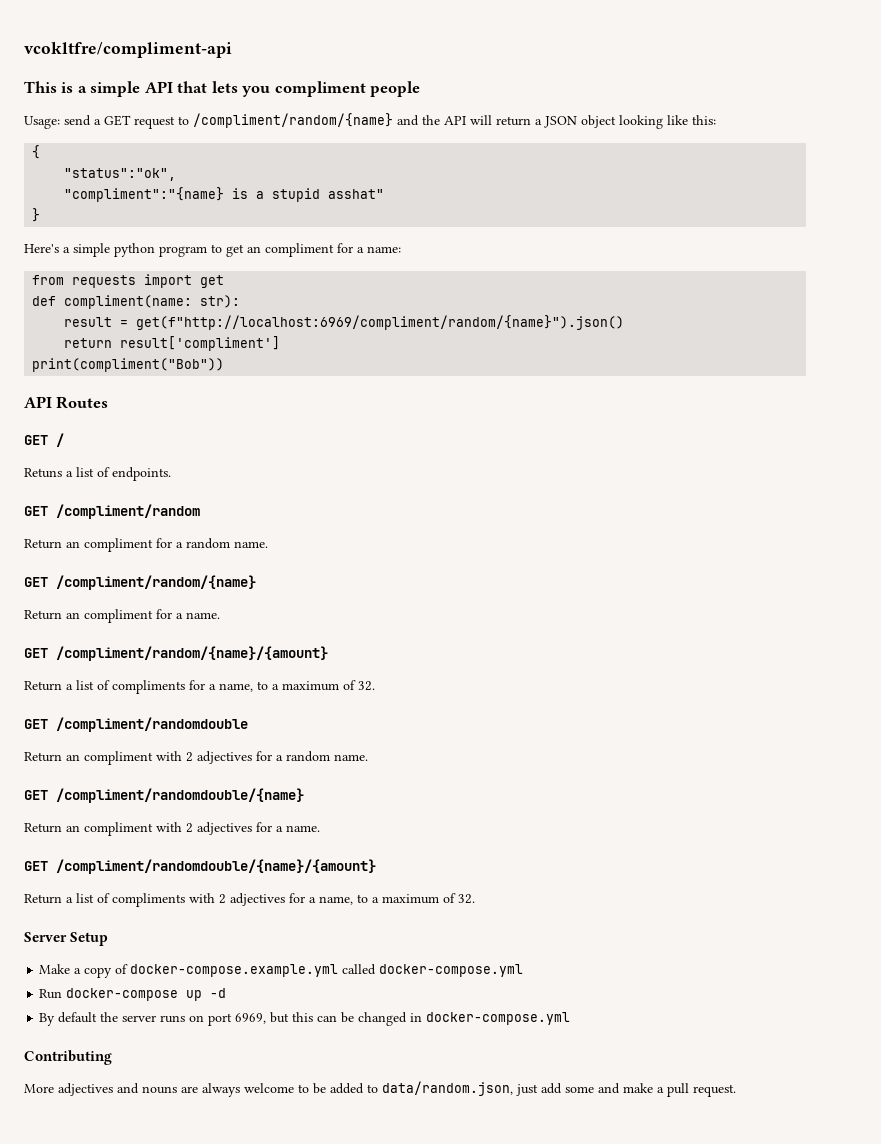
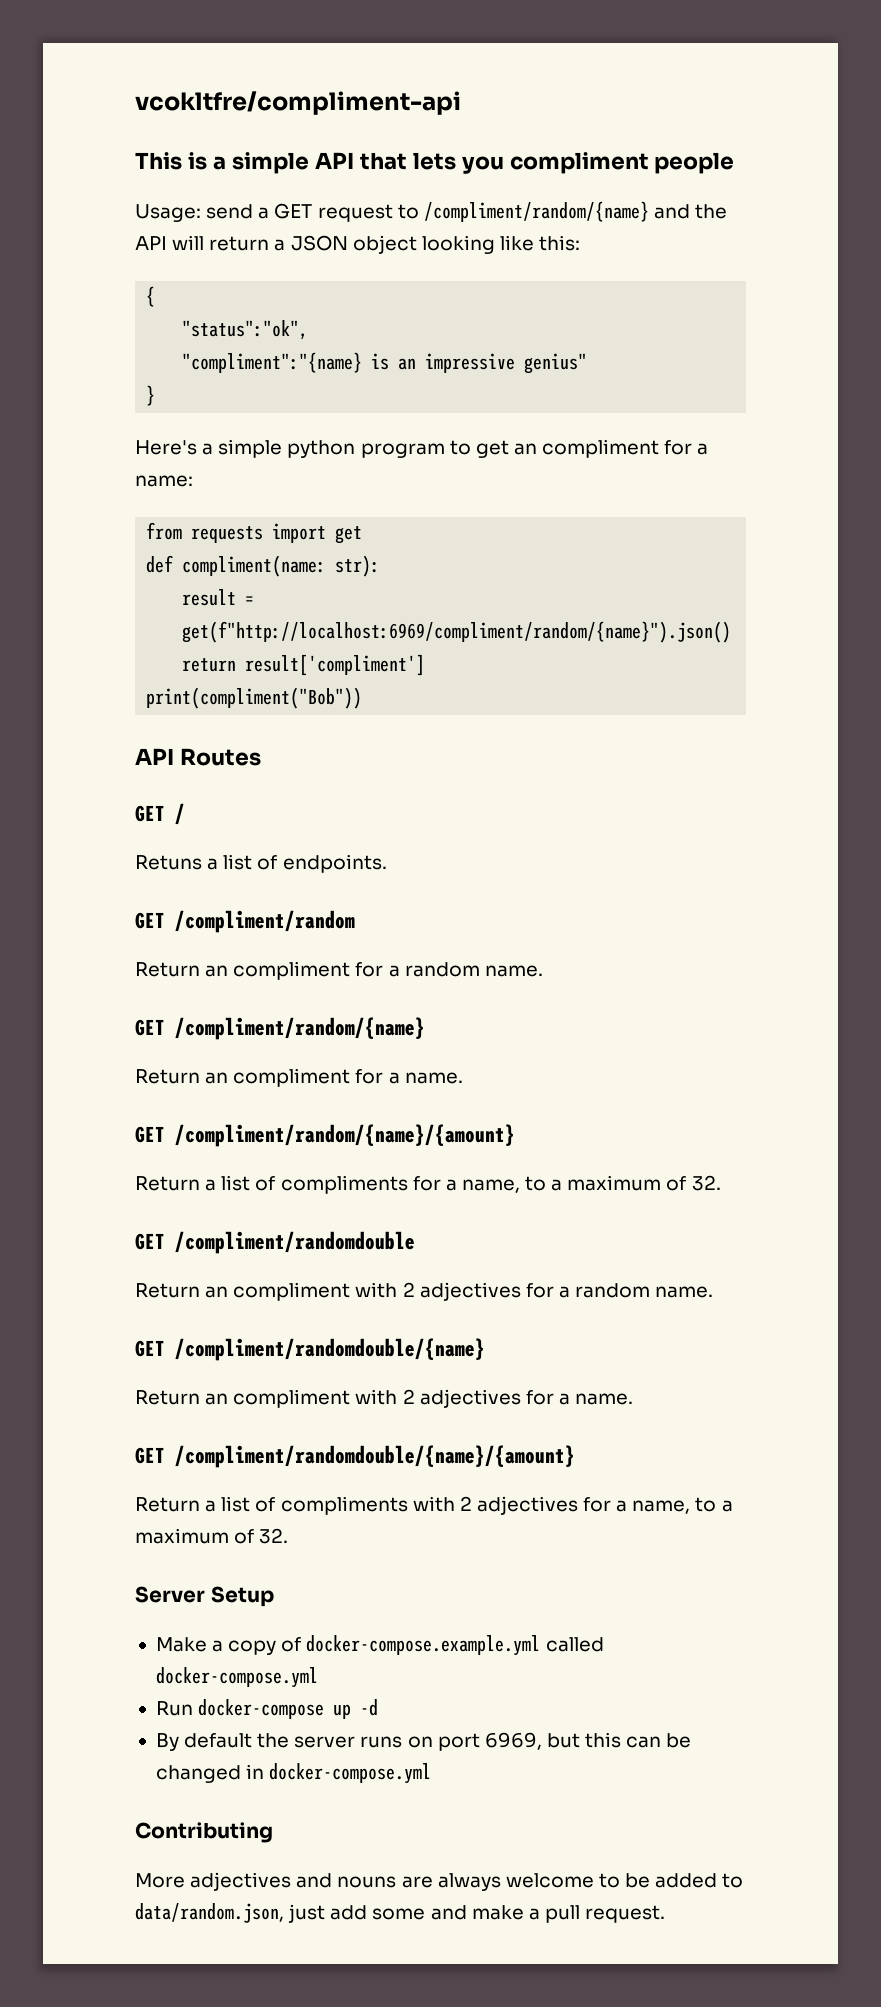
- "compliment":"{name} is a stupid asshat"
+ "compliment":"{name} is an impressive genius"

